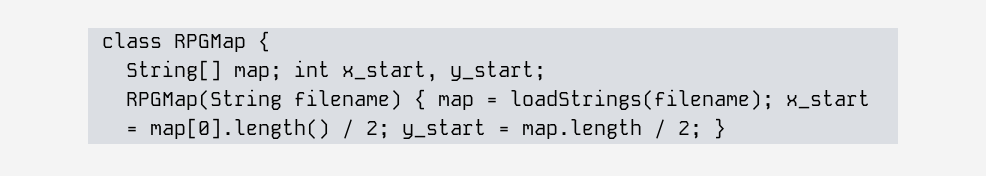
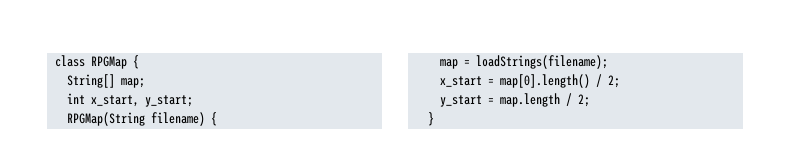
- String[] map; int x_start, y_start;
+ String[] map;
+ int x_start, y_start;
- RPGMap(String filename) { map = loadStrings(filename); x_start = map[0].length() / 2; y_start = map.length / 2; }
+ RPGMap(String filename) {
+ map = loadStrings(filename);
+ x_start = map[0].length() / 2;
+ y_start = map.length / 2;
+ }

